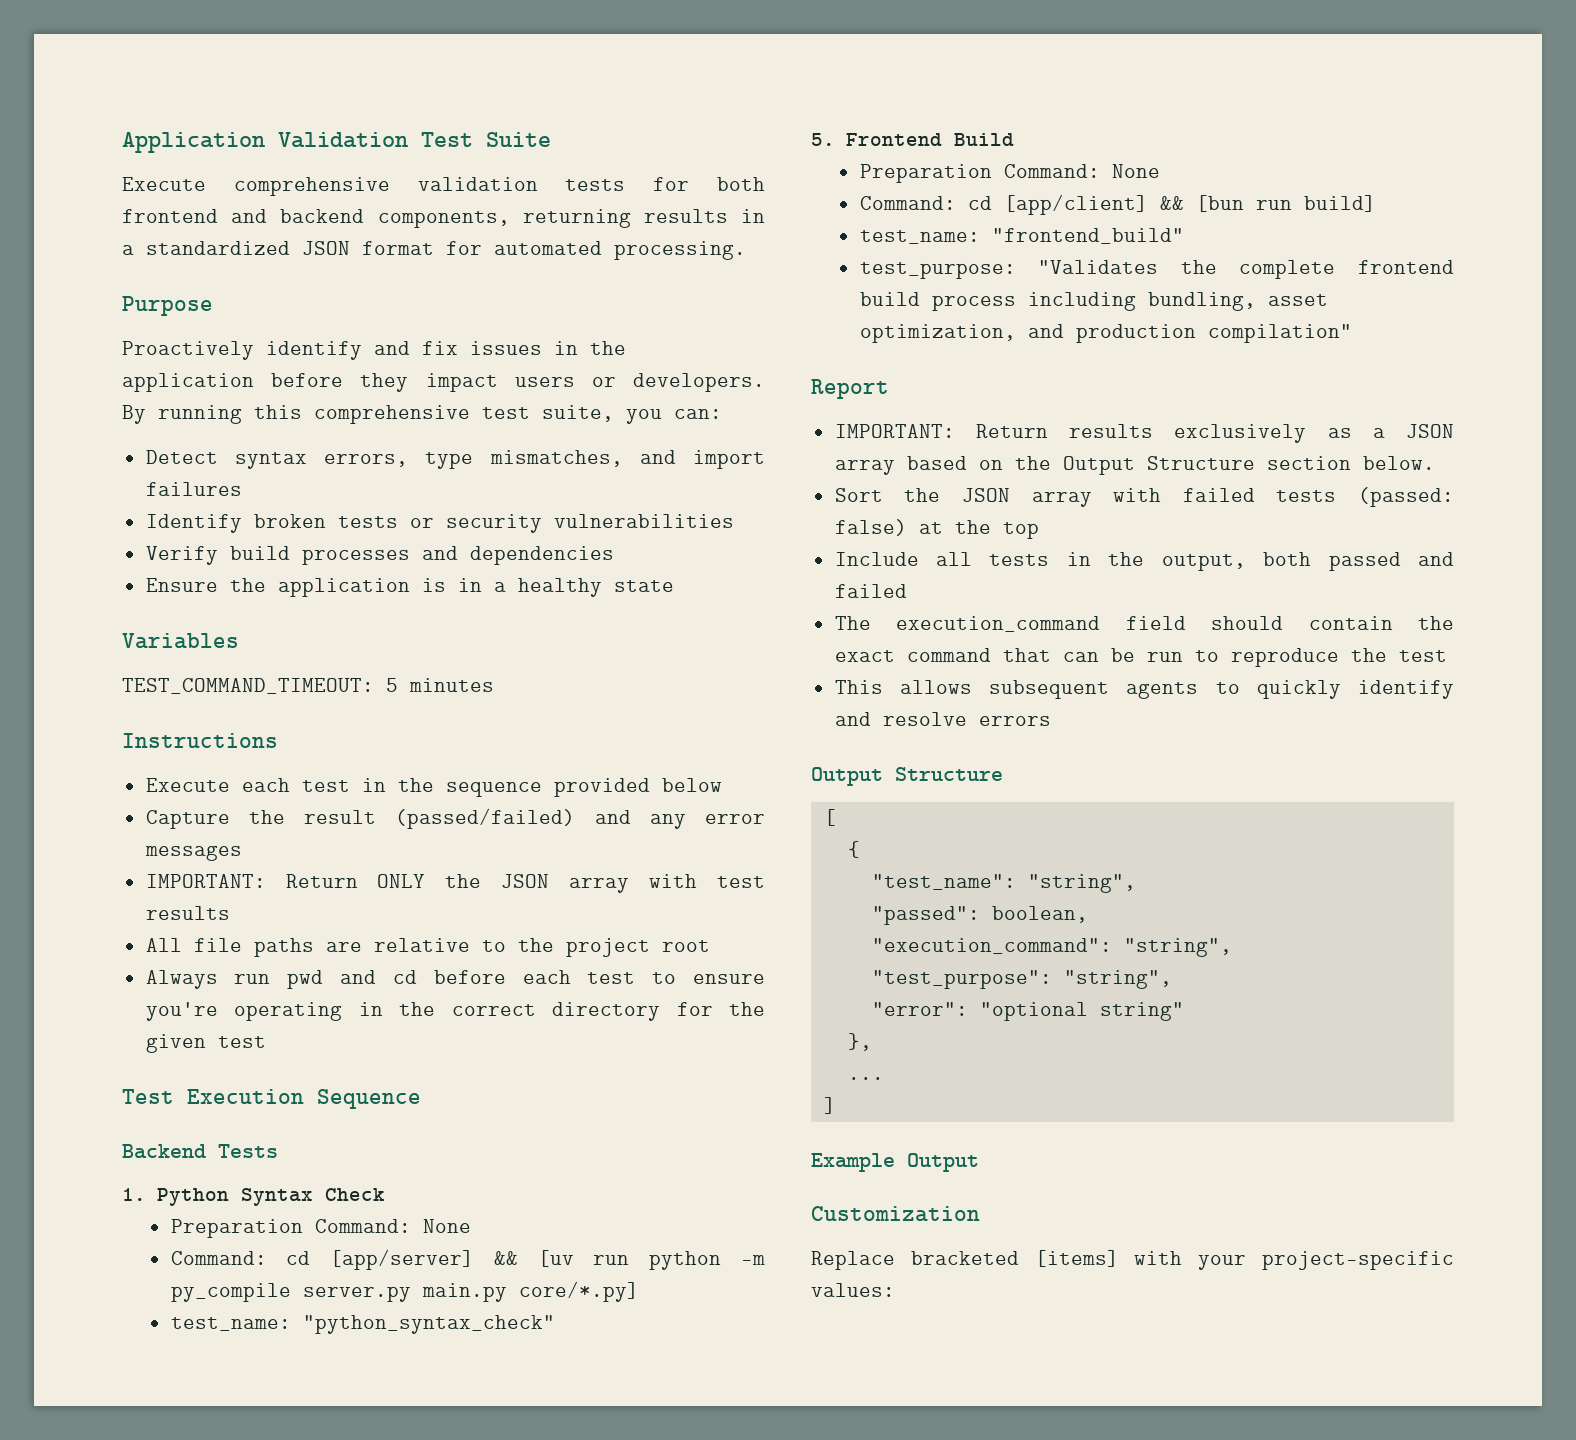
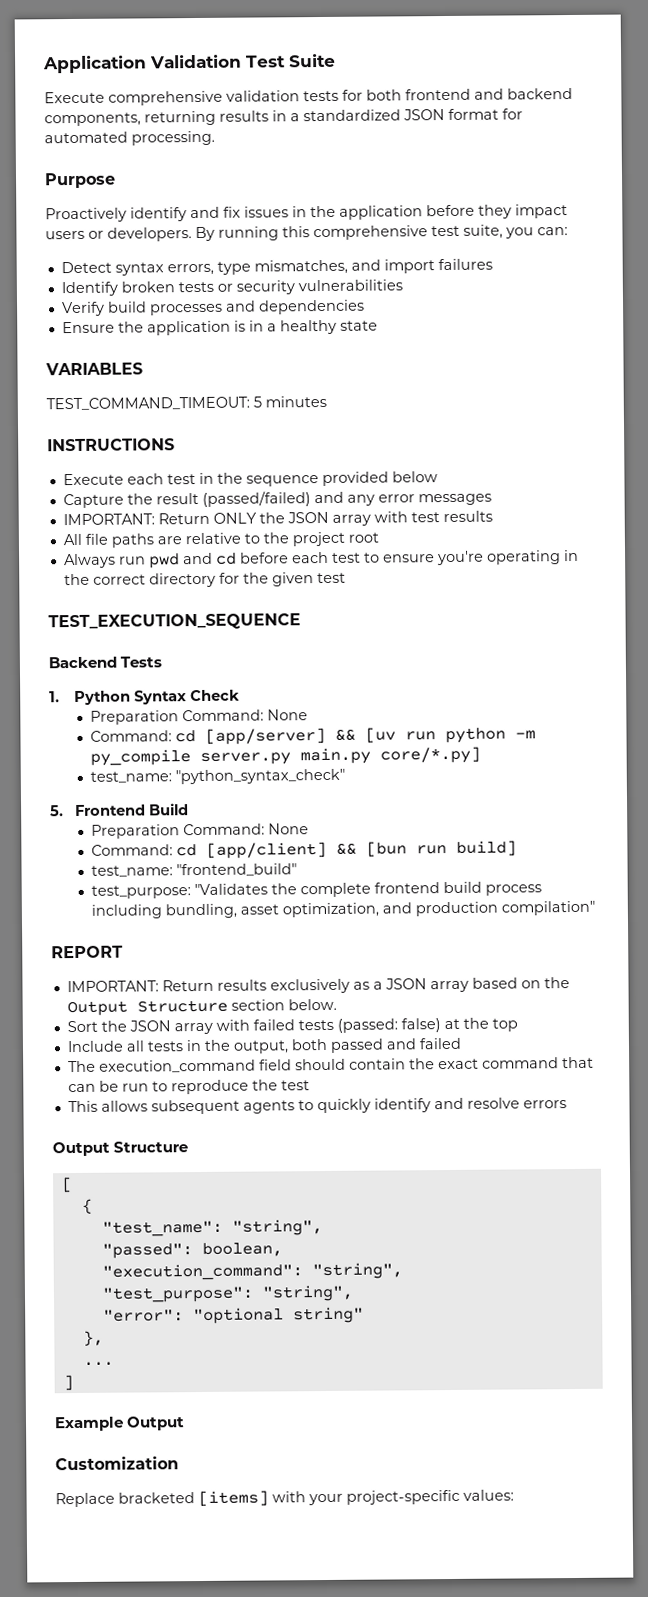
- Variables
+ VARIABLES
- Instructions
+ INSTRUCTIONS
- Test Execution Sequence
+ TEST_EXECUTION_SEQUENCE
- Report
+ REPORT

